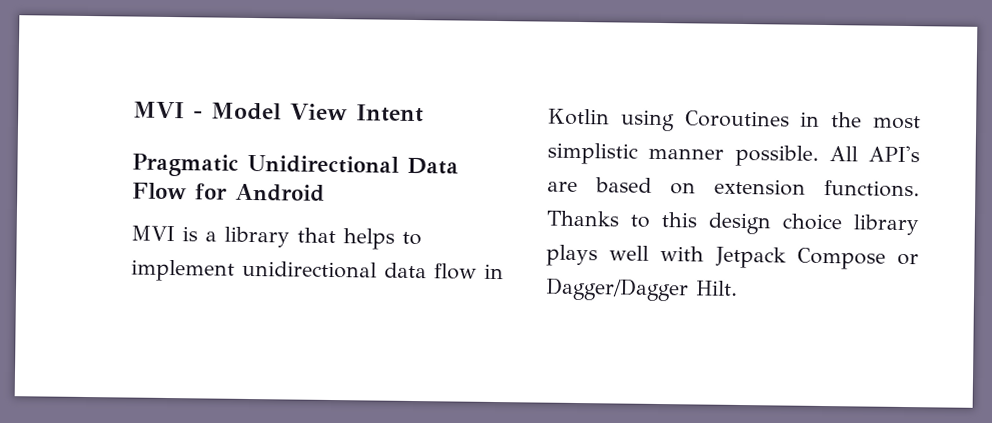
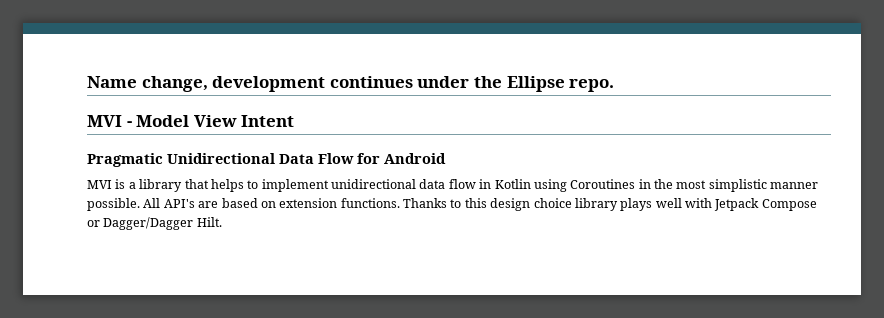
+ Name change, development continues under the Ellipse repo.

